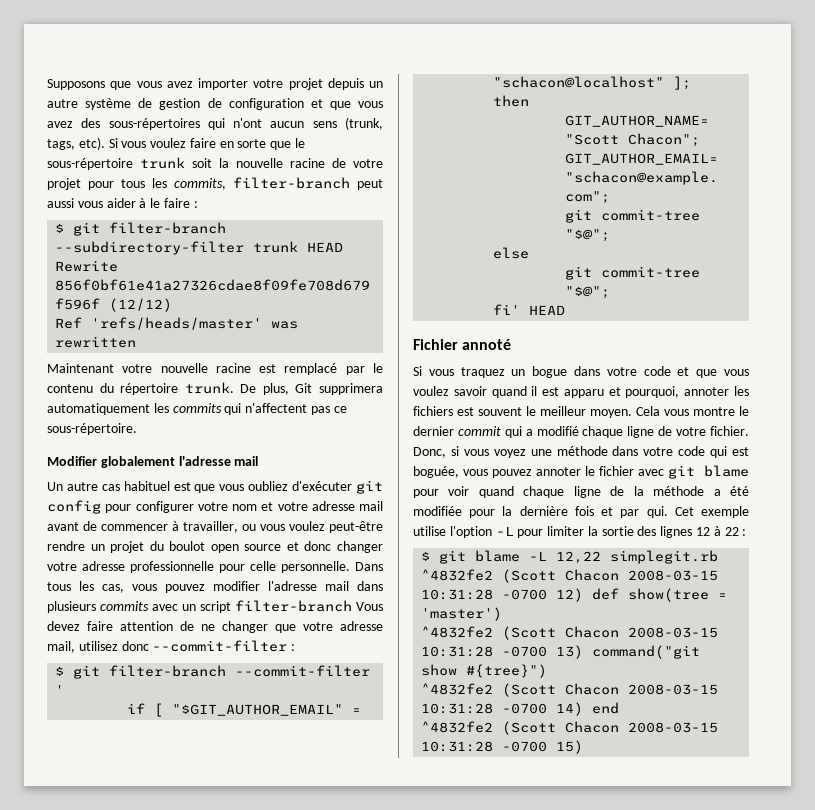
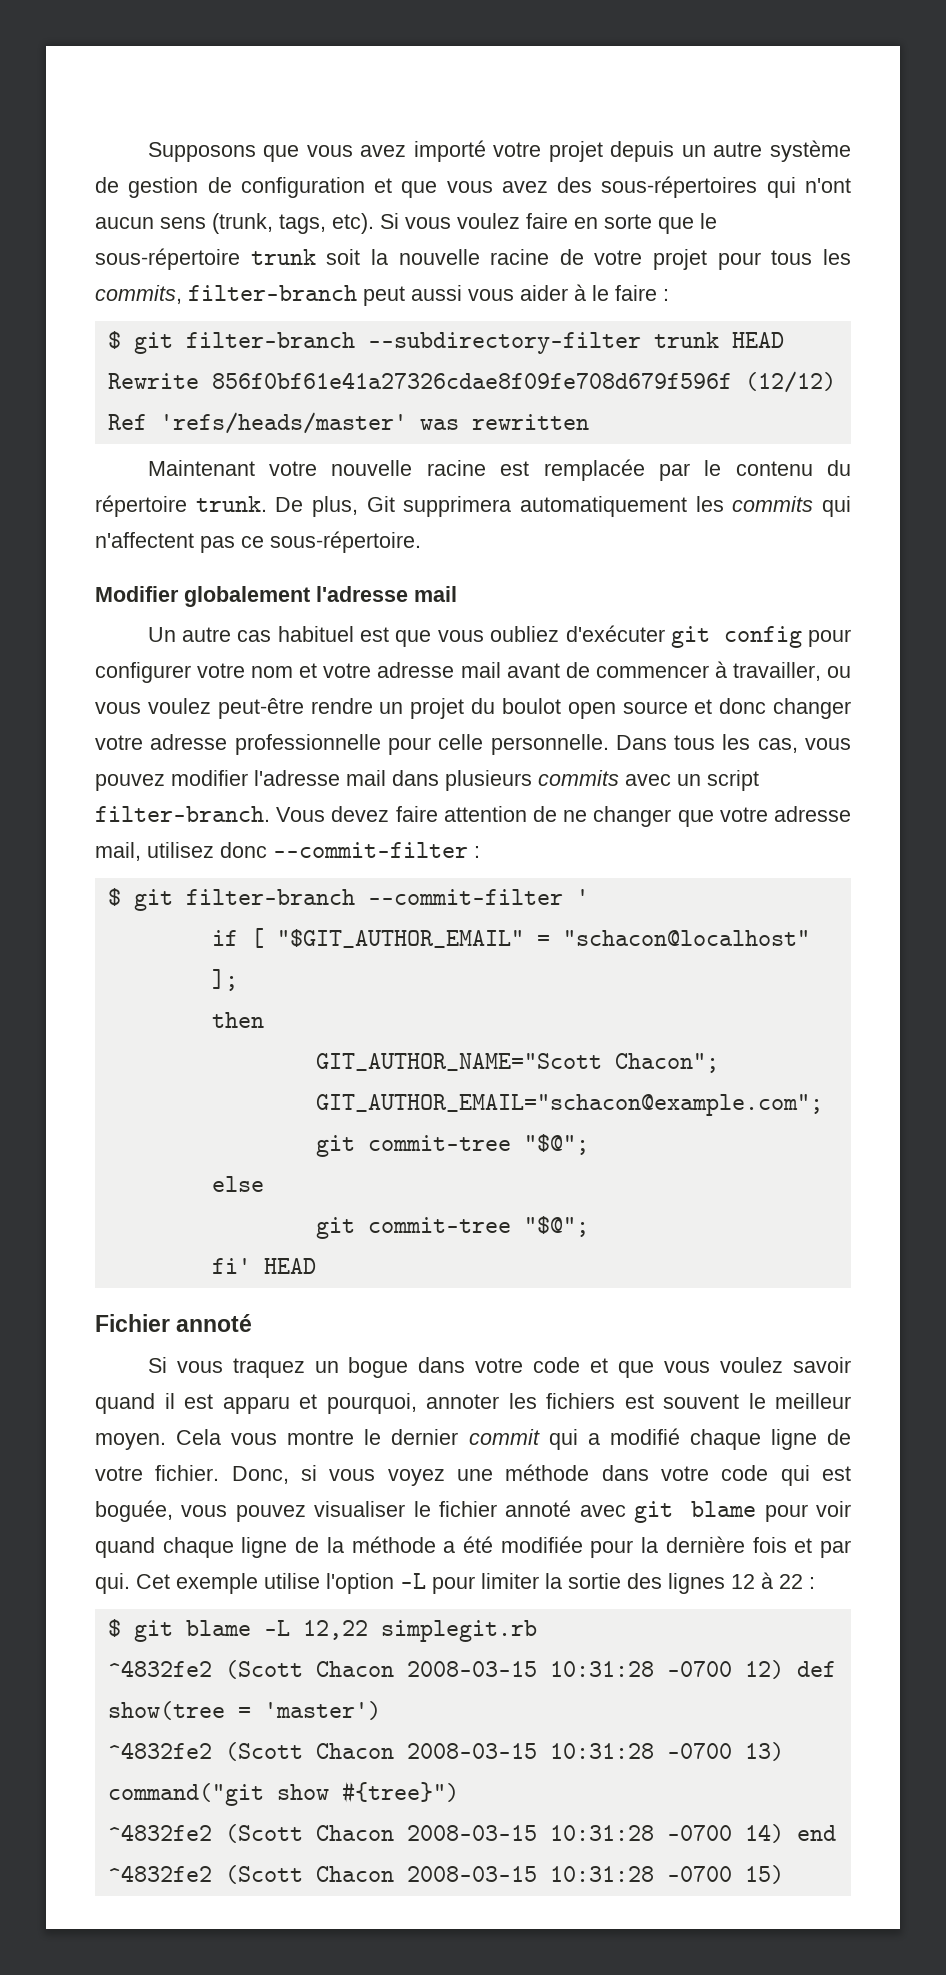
- Supposons que vous avez importer votre projet depuis un autre système de gestion de configuration et que vous avez des sous-répertoires qui n'ont aucun sens (trunk, tags, etc).
+ Supposons que vous avez importé votre projet depuis un autre système de gestion de configuration et que vous avez des sous-répertoires qui n'ont aucun sens (trunk, tags, etc).
- Maintenant votre nouvelle racine est remplacé par le contenu du répertoire trunk.
+ Maintenant votre nouvelle racine est remplacée par le contenu du répertoire trunk.
- Dans tous les cas, vous pouvez modifier l'adresse mail dans plusieurs commits avec un script filter-branch Vous devez faire attention de ne changer que votre adresse mail, utilisez donc --commit-filter :
+ Dans tous les cas, vous pouvez modifier l'adresse mail dans plusieurs commits avec un script filter-branch. Vous devez faire attention de ne changer que votre adresse mail, utilisez donc --commit-filter :
- Donc, si vous voyez une méthode dans votre code qui est boguée, vous pouvez annoter le fichier avec git blame pour voir quand chaque ligne de la méthode a été modifiée pour la dernière fois et par qui.
+ Donc, si vous voyez une méthode dans votre code qui est boguée, vous pouvez visualiser le fichier annoté avec git blame pour voir quand chaque ligne de la méthode a été modifiée pour la dernière fois et par qui.

